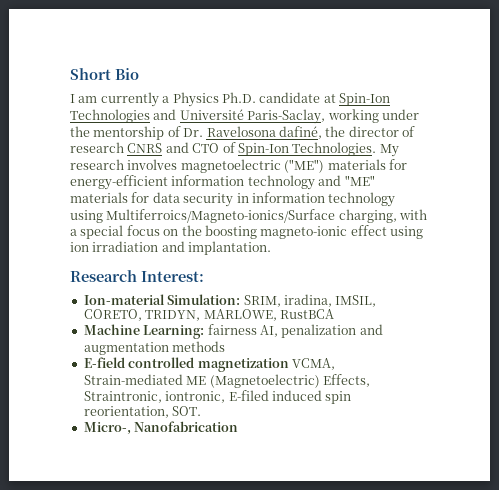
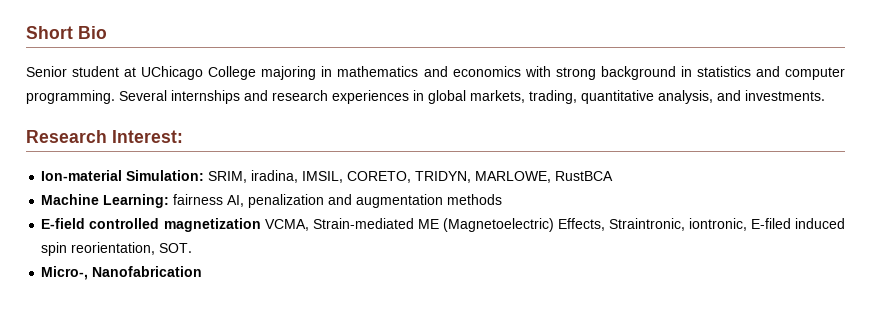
- I am currently a Physics Ph.D. candidate at Spin-Ion Technologies and Université Paris-Saclay, working under the mentorship of Dr. Ravelosona dafiné, the director of research CNRS and CTO of Spin-Ion Technologies. My research involves magnetoelectric ("ME") materials for energy-efficient information technology and "ME" materials for data security in information technology using Multiferroics/Magneto-ionics/Surface charging, with a special focus on the boosting magneto-ionic effect using ion irradiation and implantation.
+ Senior student at UChicago College majoring in mathematics and economics with strong background in statistics and computer programming. Several internships and research experiences in global markets, trading, quantitative analysis, and investments.

